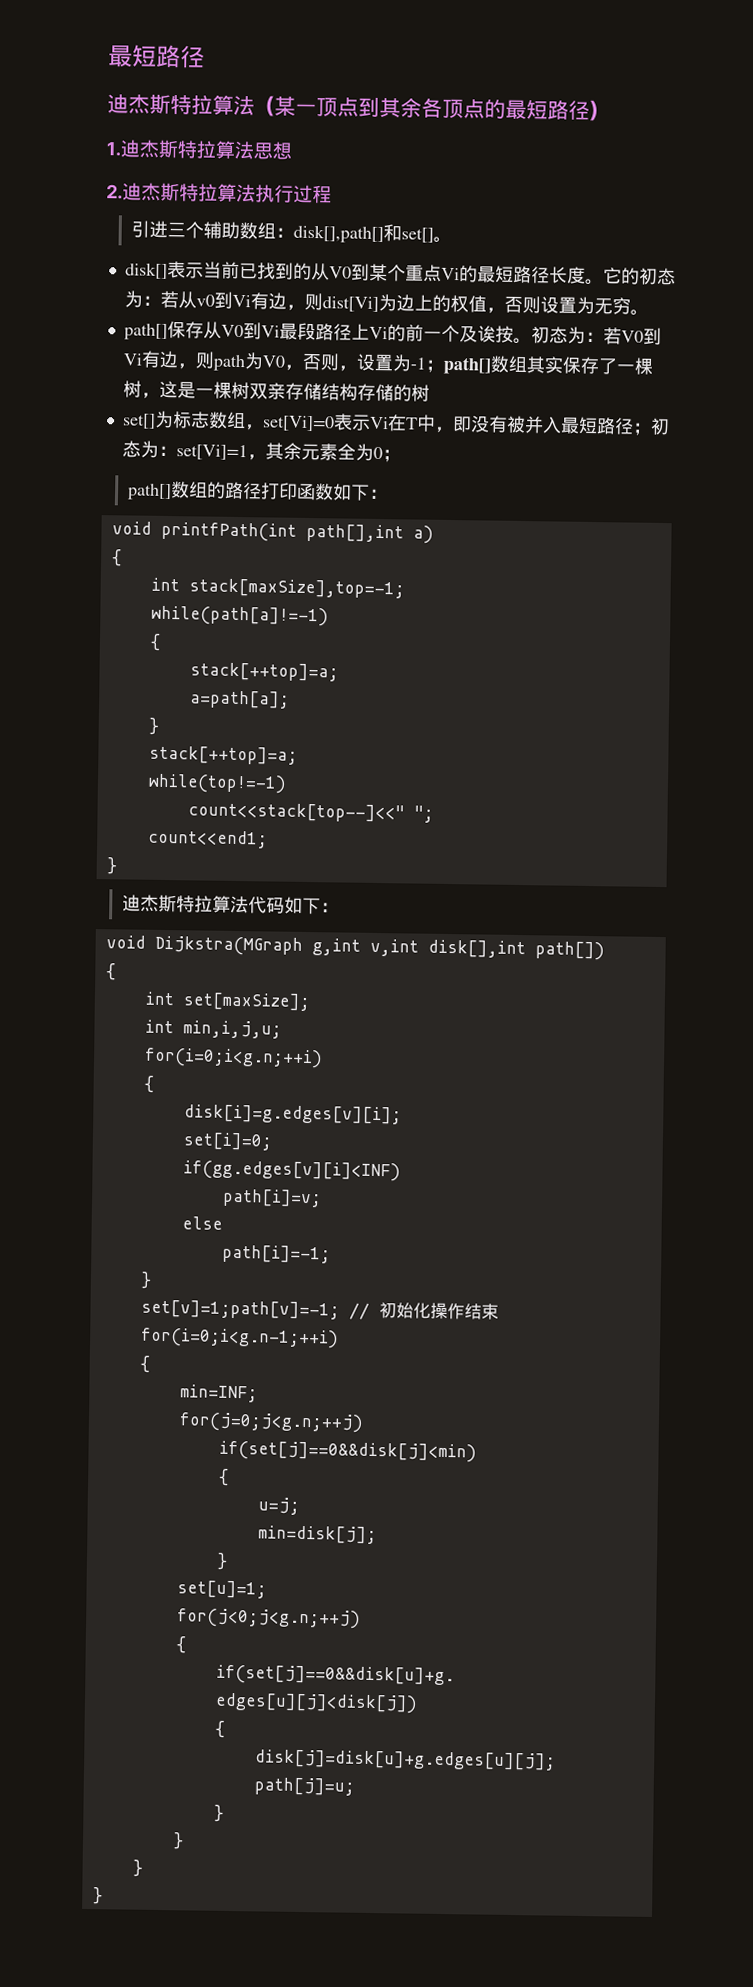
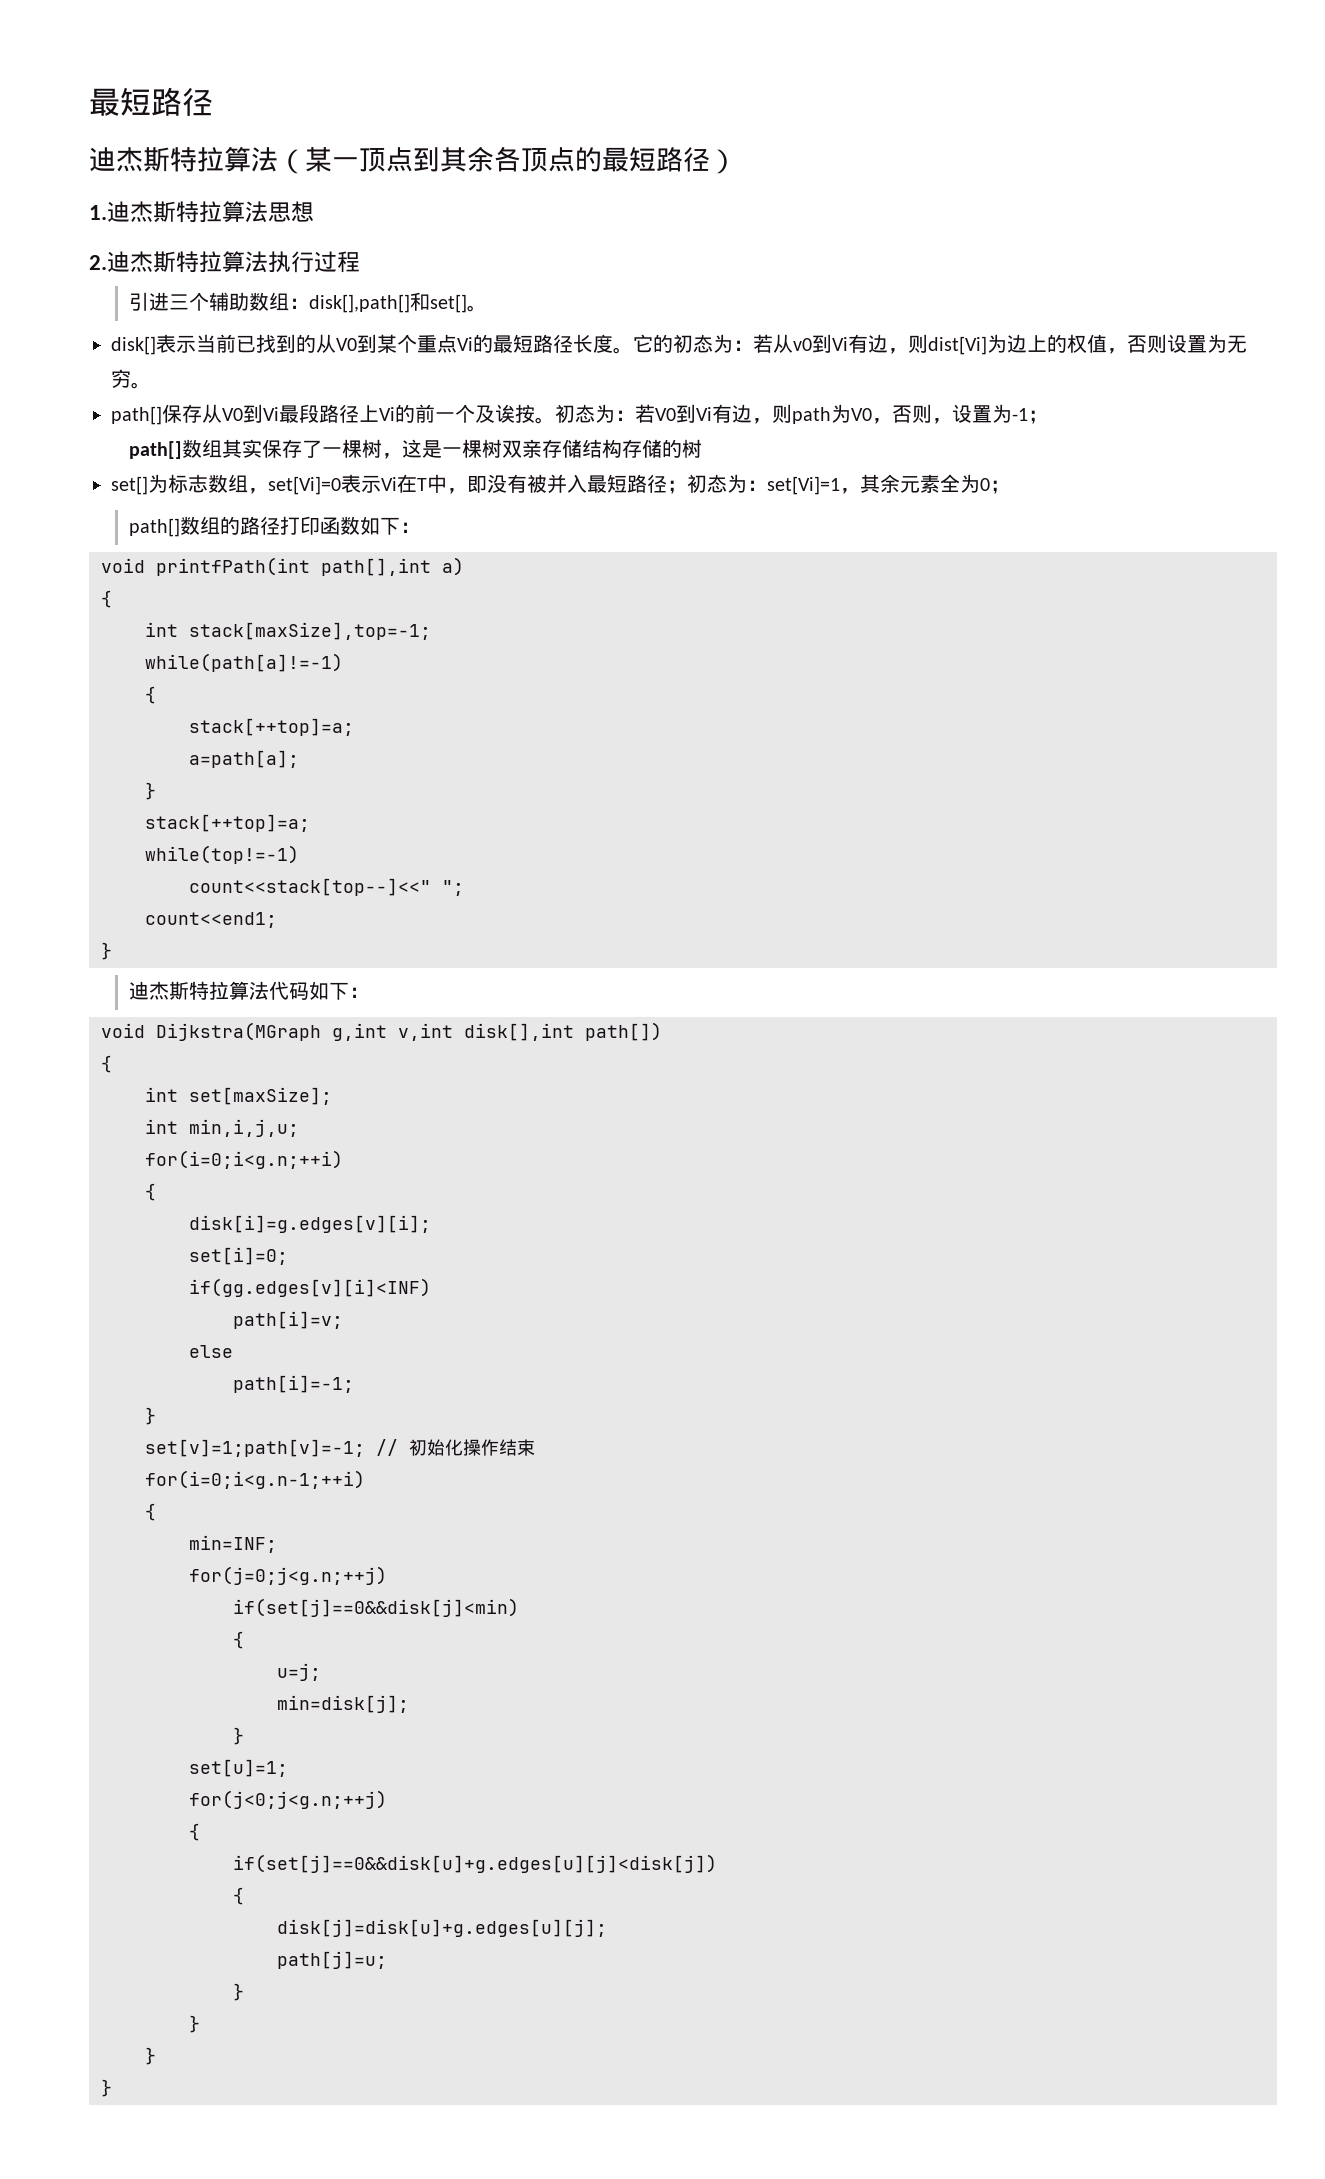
- 初态为：若V0到Vi有边，则path为V0，否则，设置为-1；path[]数组其实保存了一棵树，这是一棵树双亲存储结构存储的树
+ 初态为：若V0到Vi有边，则path为V0，否则，设置为-1；
+ path[]数组其实保存了一棵树，这是一棵树双亲存储结构存储的树

